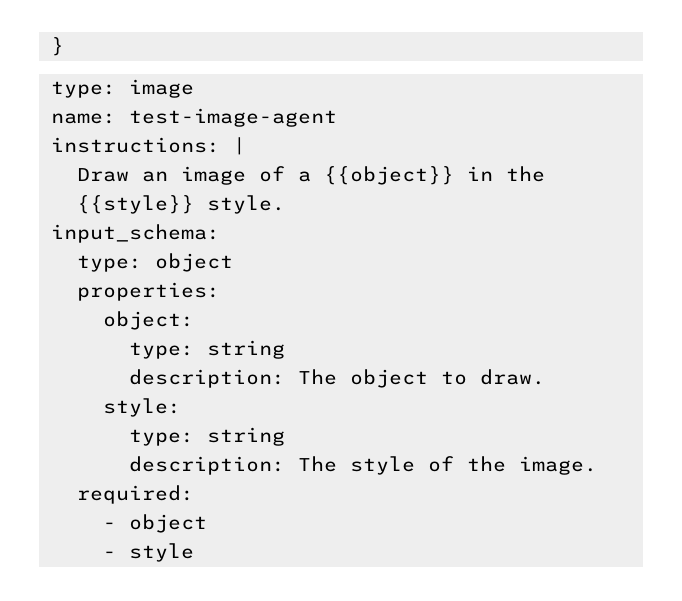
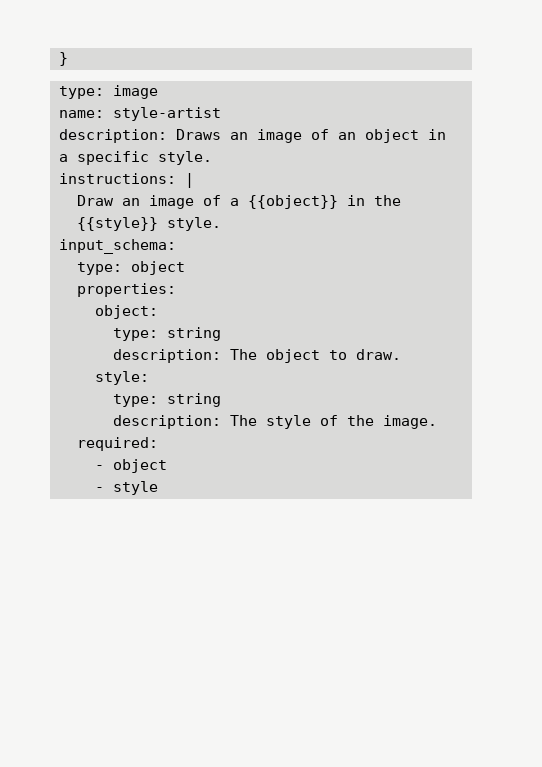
- name: test-image-agent
+ name: style-artist
+ description: Draws an image of an object in a specific style.

